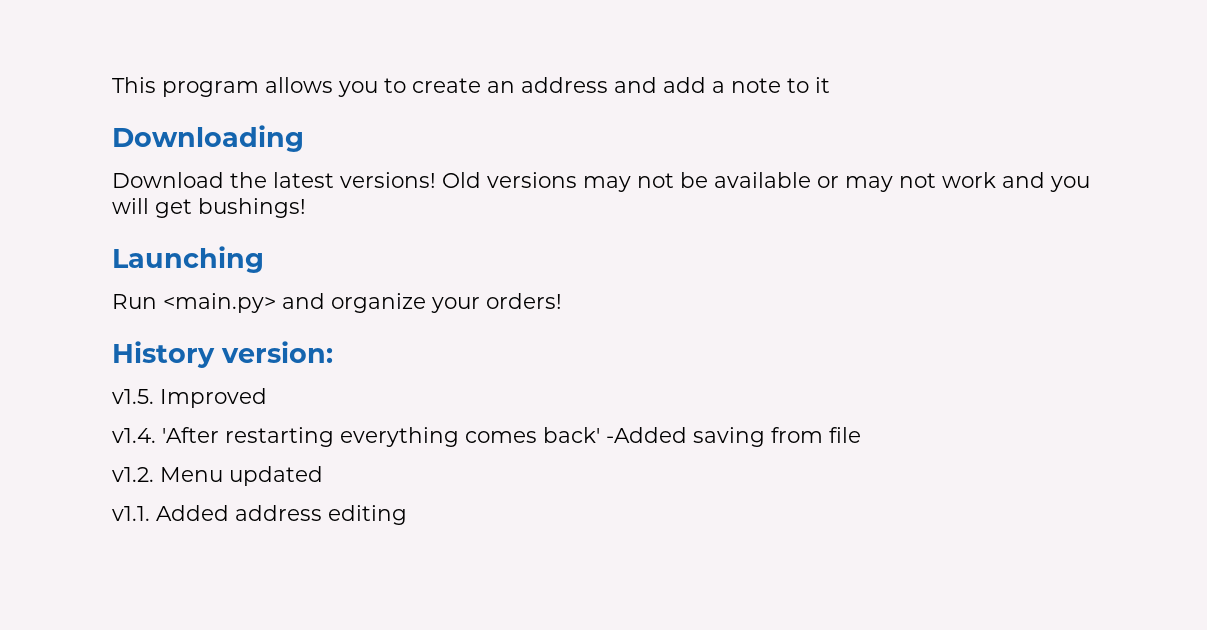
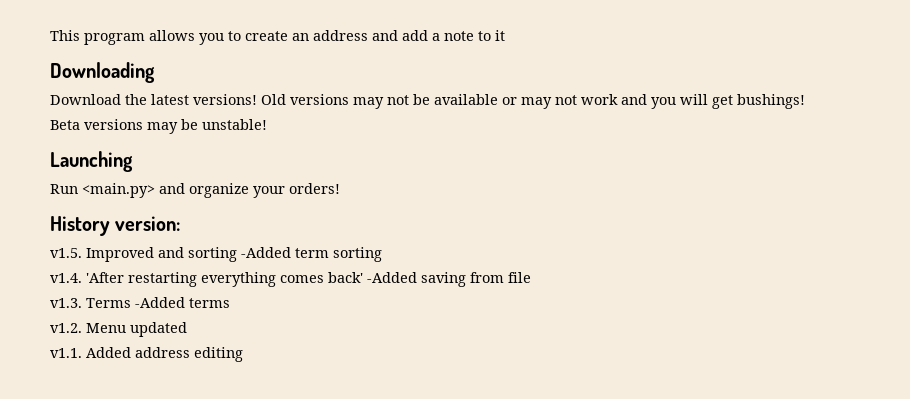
+ Beta versions may be unstable!
- v1.5. Improved
+ v1.5. Improved and sorting -Added term sorting
+ v1.3. Terms -Added terms

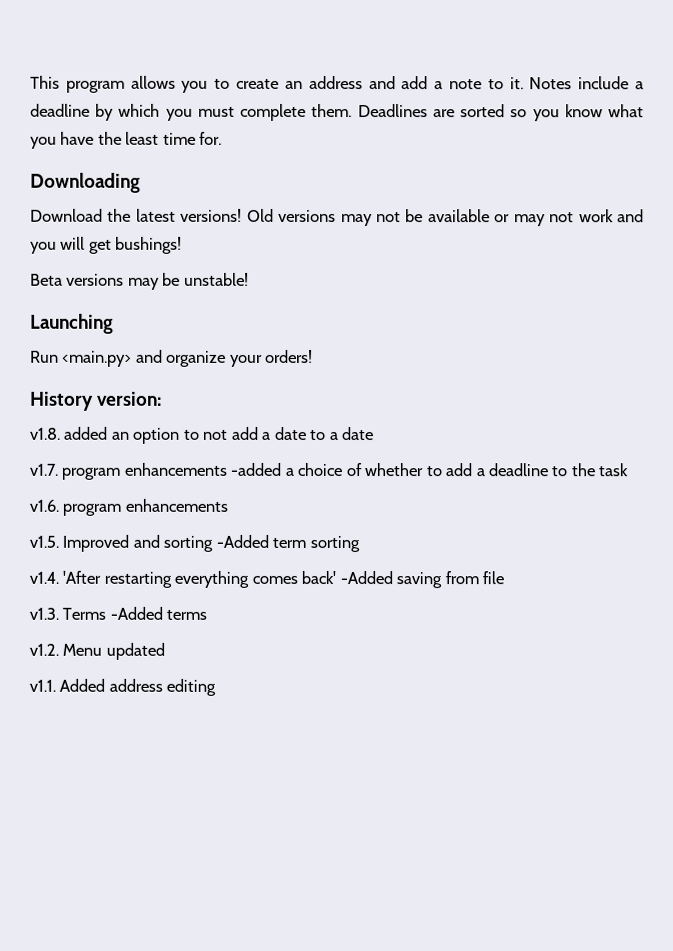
- This program allows you to create an address and add a note to it
+ This program allows you to create an address and add a note to it. Notes include a deadline by which you must complete them. Deadlines are sorted so you know what you have the least time for.
+ v1.8. added an option to not add a date to a date
+ v1.7. program enhancements -added a choice of whether to add a deadline to the task
+ v1.6. program enhancements

